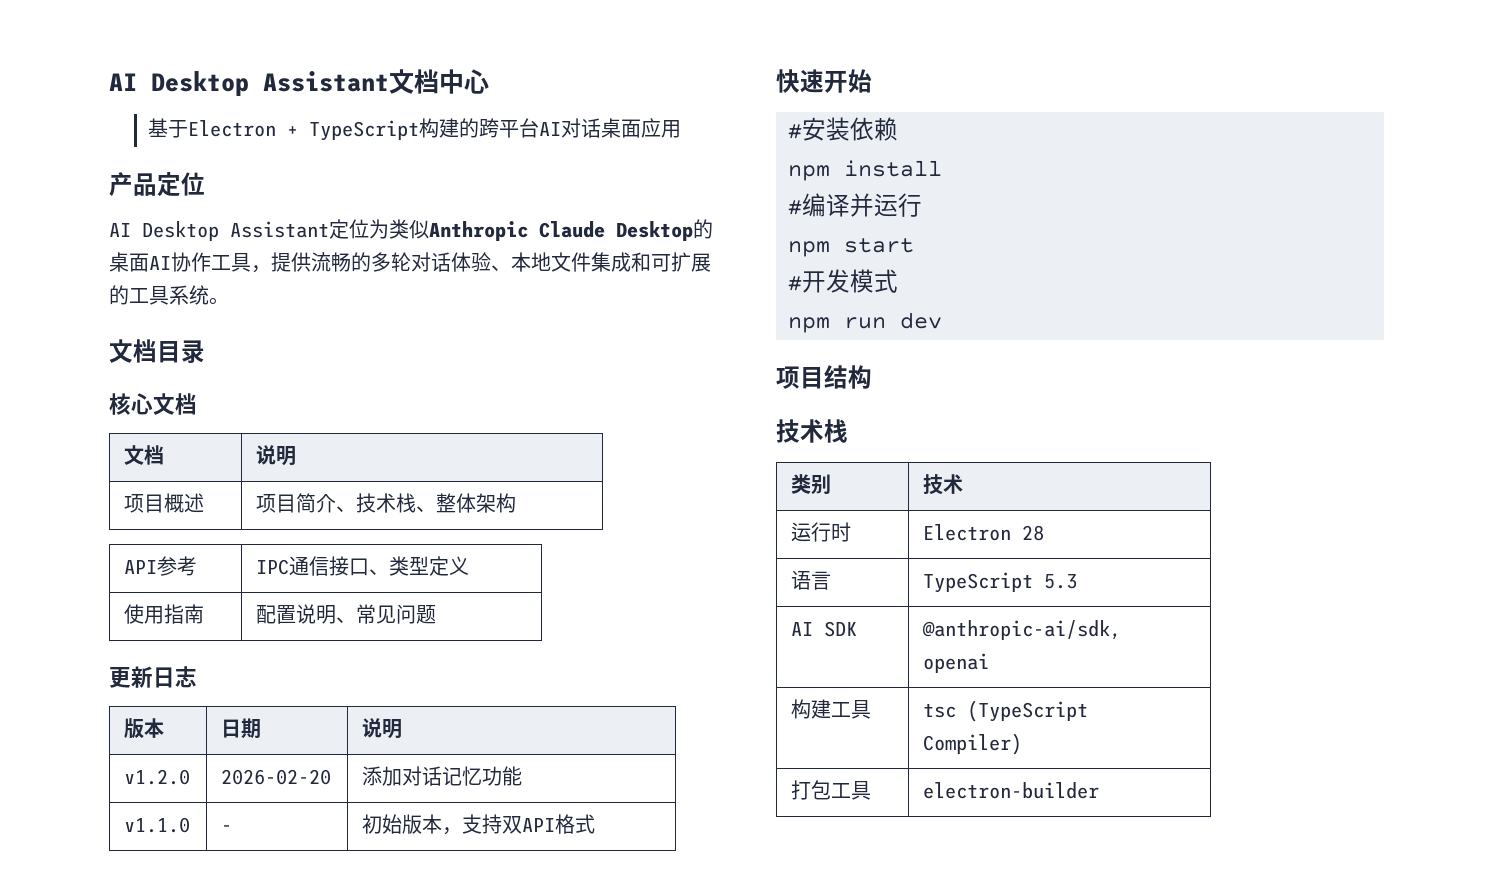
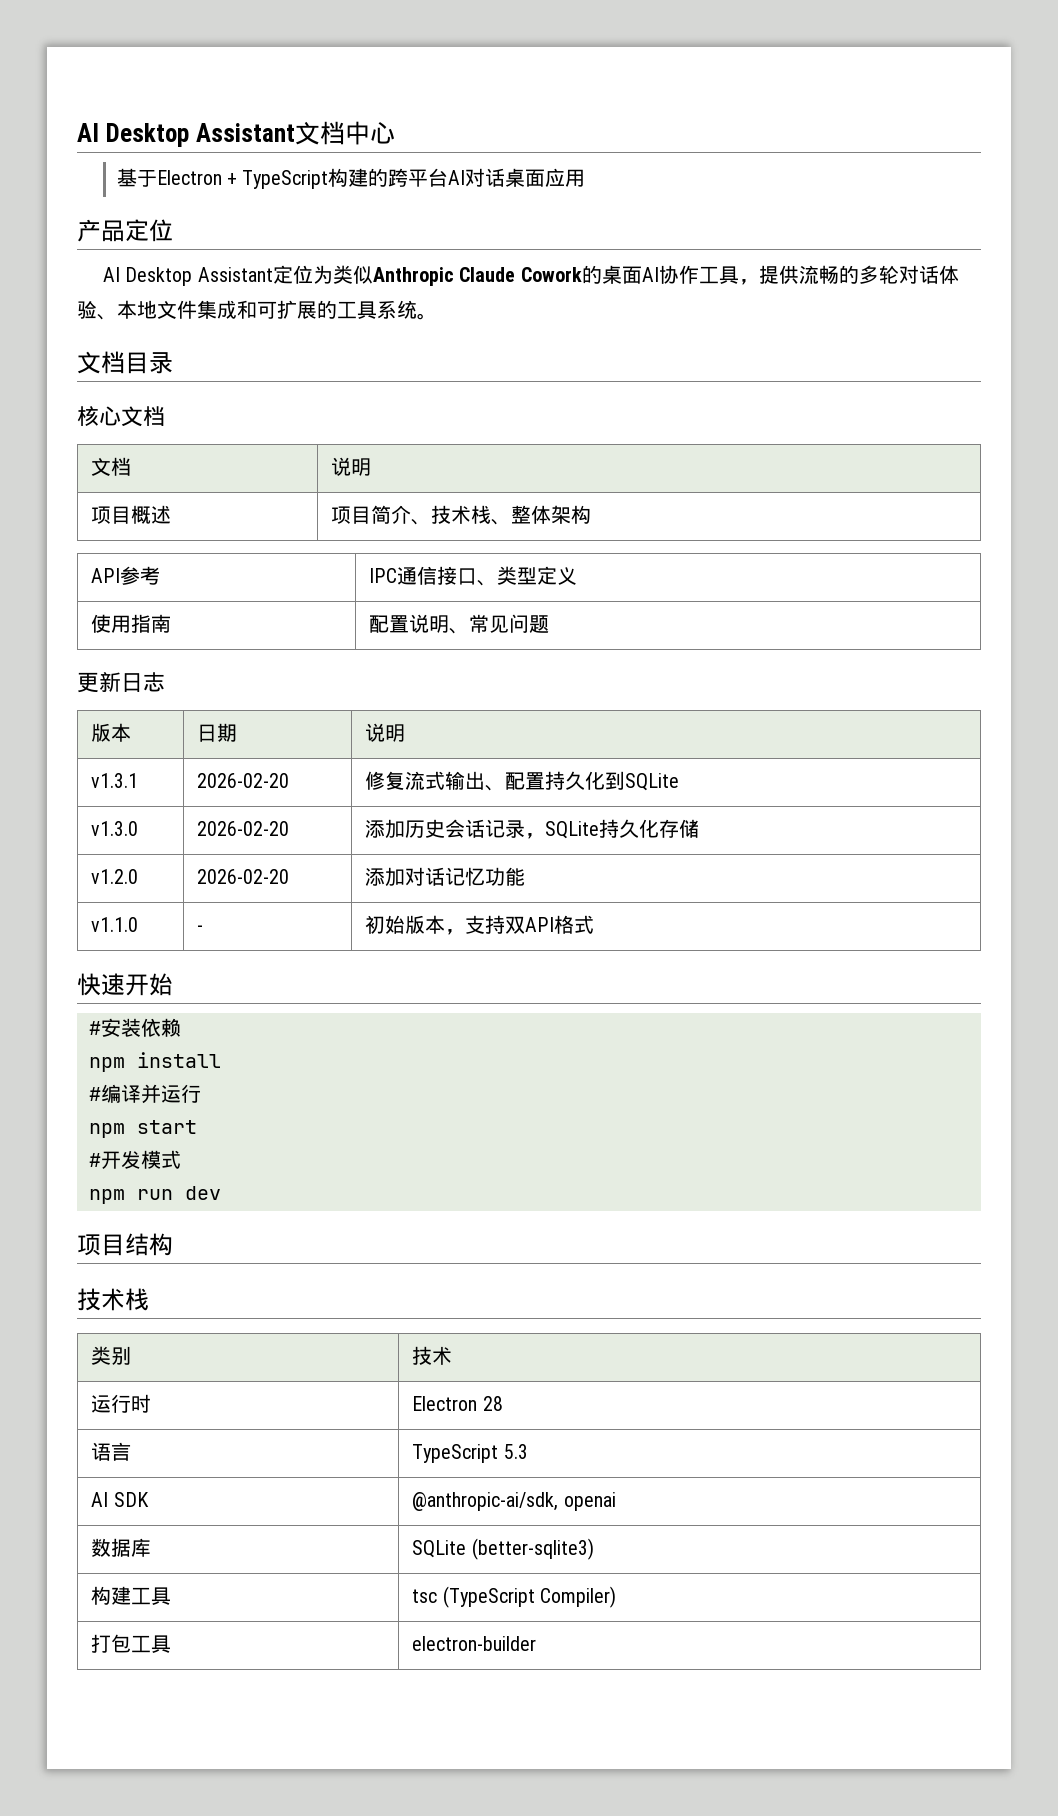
- AI Desktop Assistant定位为类似Anthropic Claude Desktop的桌面AI协作工具，提供流畅的多轮对话体验、本地文件集成和可扩展的工具系统。
+ AI Desktop Assistant定位为类似Anthropic Claude Cowork的桌面AI协作工具，提供流畅的多轮对话体验、本地文件集成和可扩展的工具系统。
+ v1.3.1 | 2026-02-20 | 修复流式输出、配置持久化到SQLite
+ v1.3.0 | 2026-02-20 | 添加历史会话记录，SQLite持久化存储
+ 数据库 | SQLite (better-sqlite3)

